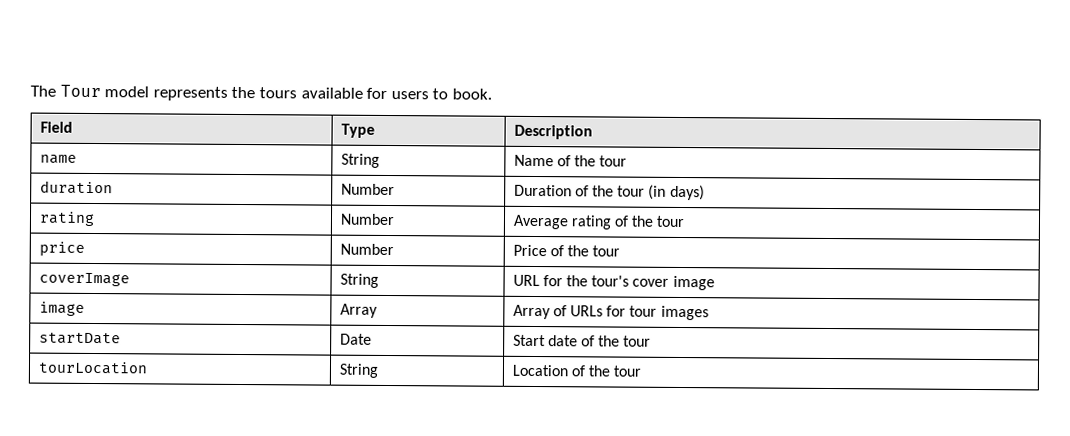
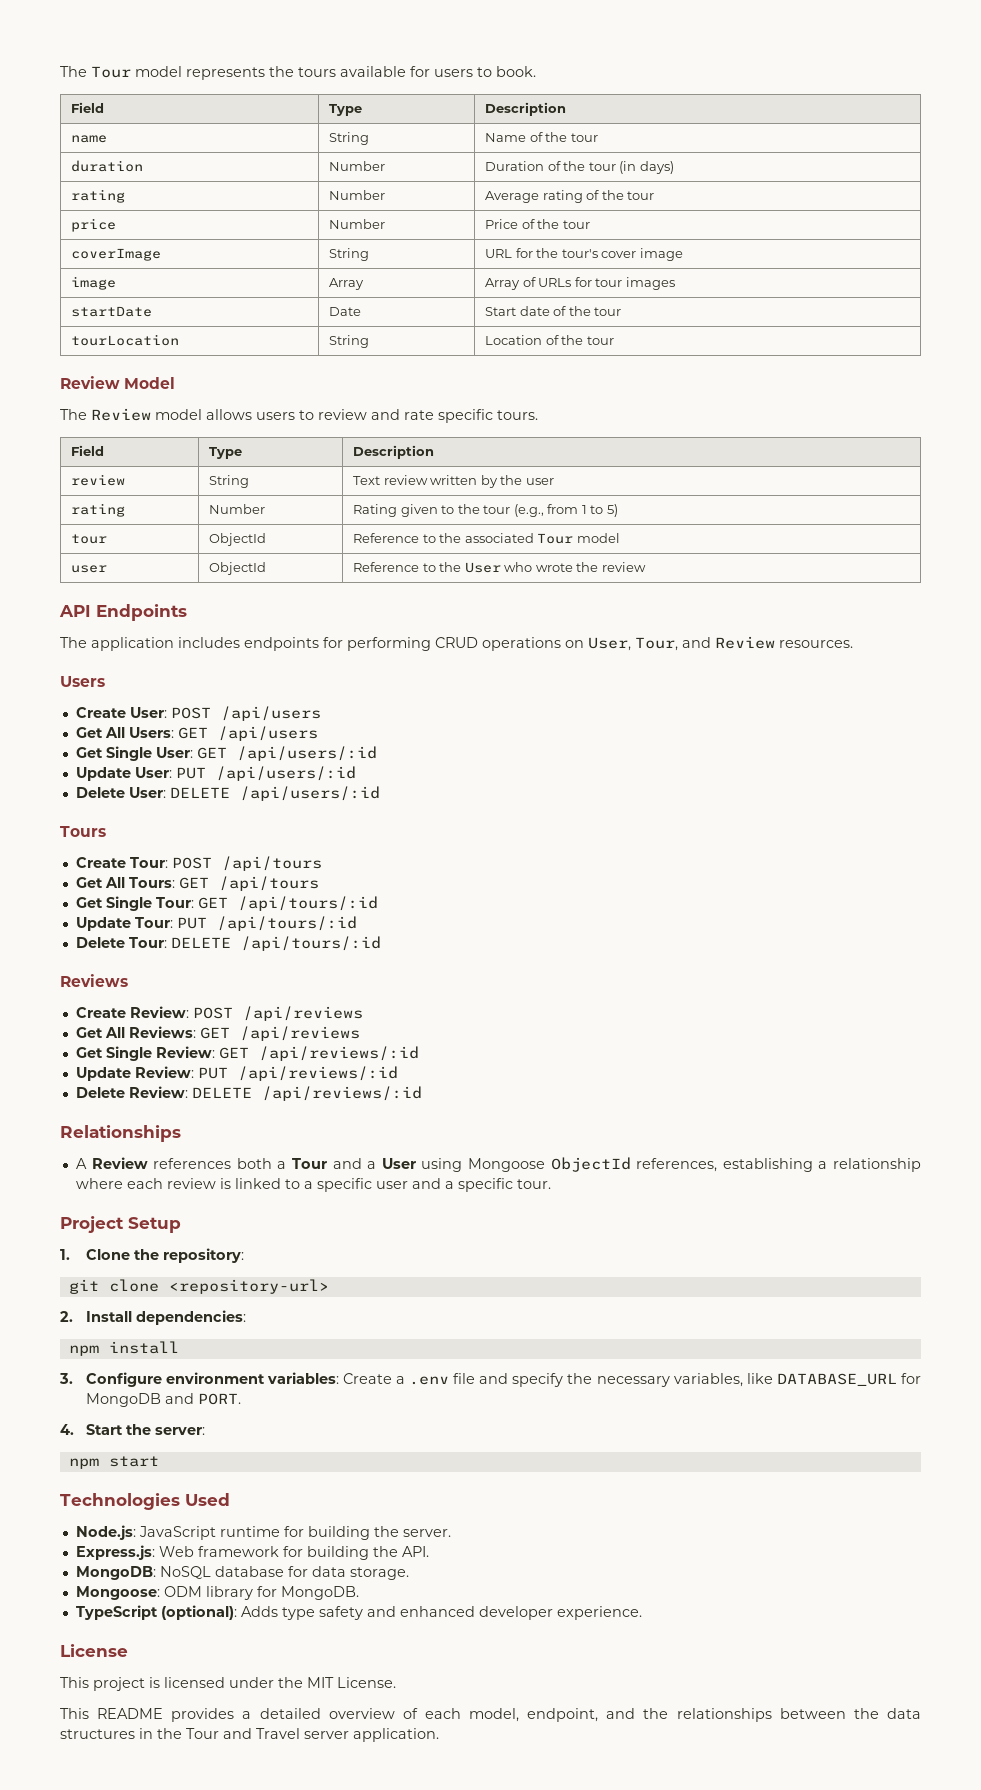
+ Review Model
+ The Review model allows users to review and rate specific tours.
+ Field | Type | Description
+ review | String | Text review written by the user
+ rating | Number | Rating given to the tour (e.g., from 1 to 5)
+ tour | ObjectId | Reference to the associated Tour model
+ user | ObjectId | Reference to the User who wrote the review
+ API Endpoints
+ The application includes endpoints for performing CRUD operations on User, Tour, and Review resources.
+ Users
+ Create User: POST /api/users
+ Get All Users: GET /api/users
+ Get Single User: GET /api/users/:id
+ Update User: PUT /api/users/:id
+ Delete User: DELETE /api/users/:id
+ Tours
+ Create Tour: POST /api/tours
+ Get All Tours: GET /api/tours
+ Get Single Tour: GET /api/tours/:id
+ Update Tour: PUT /api/tours/:id
+ Delete Tour: DELETE /api/tours/:id
+ Reviews
+ Create Review: POST /api/reviews
+ Get All Reviews: GET /api/reviews
+ Get Single Review: GET /api/reviews/:id
+ Update Review: PUT /api/reviews/:id
+ Delete Review: DELETE /api/reviews/:id
+ Relationships
+ A Review references both a Tour and a User using Mongoose ObjectId references, establishing a relationship where each review is linked to a specific user and a specific tour.
+ Project Setup
+ 1. Clone the repository:
+ git clone <repository-url>
+ 2. Install dependencies:
+ npm install
+ 3. Configure environment variables: Create a .env file and specify the necessary variables, like DATABASE_URL for MongoDB and PORT.
+ 4. Start the server:
+ npm start
+ Technologies Used
+ Node.js: JavaScript runtime for building the server.
+ Express.js: Web framework for building the API.
+ MongoDB: NoSQL database for data storage.
+ Mongoose: ODM library for MongoDB.
+ TypeScript (optional): Adds type safety and enhanced developer experience.
+ License
+ This project is licensed under the MIT License.
+ This README provides a detailed overview of each model, endpoint, and the relationships between the data structures in the Tour and Travel server application.

